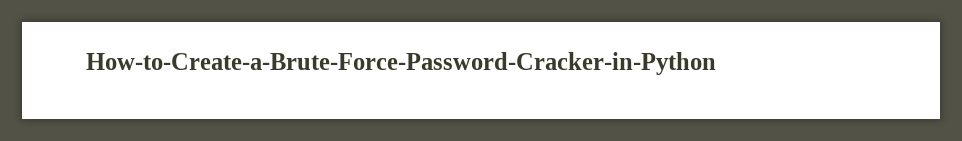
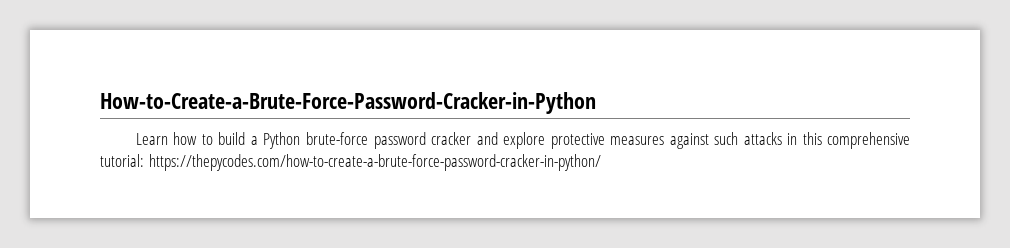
+ Learn how to build a Python brute-force password cracker and explore protective measures against such attacks in this comprehensive tutorial: https://thepycodes.com/how-to-create-a-brute-force-password-cracker-in-python/

